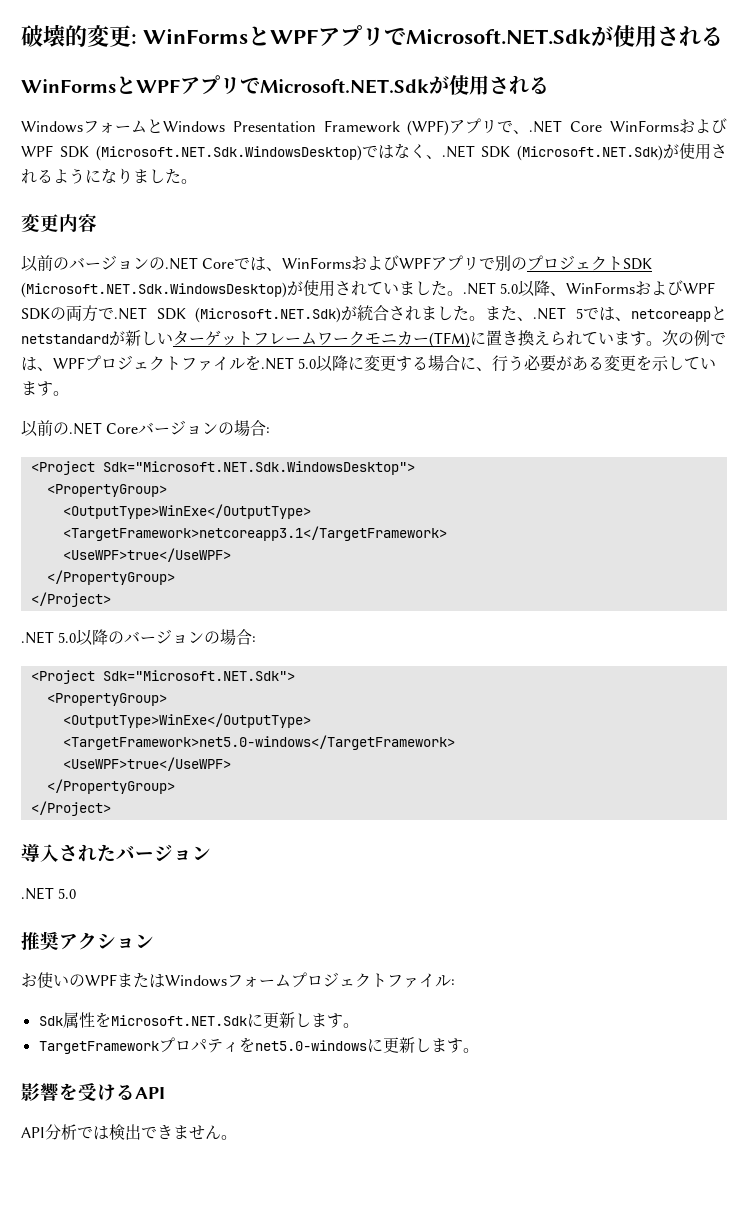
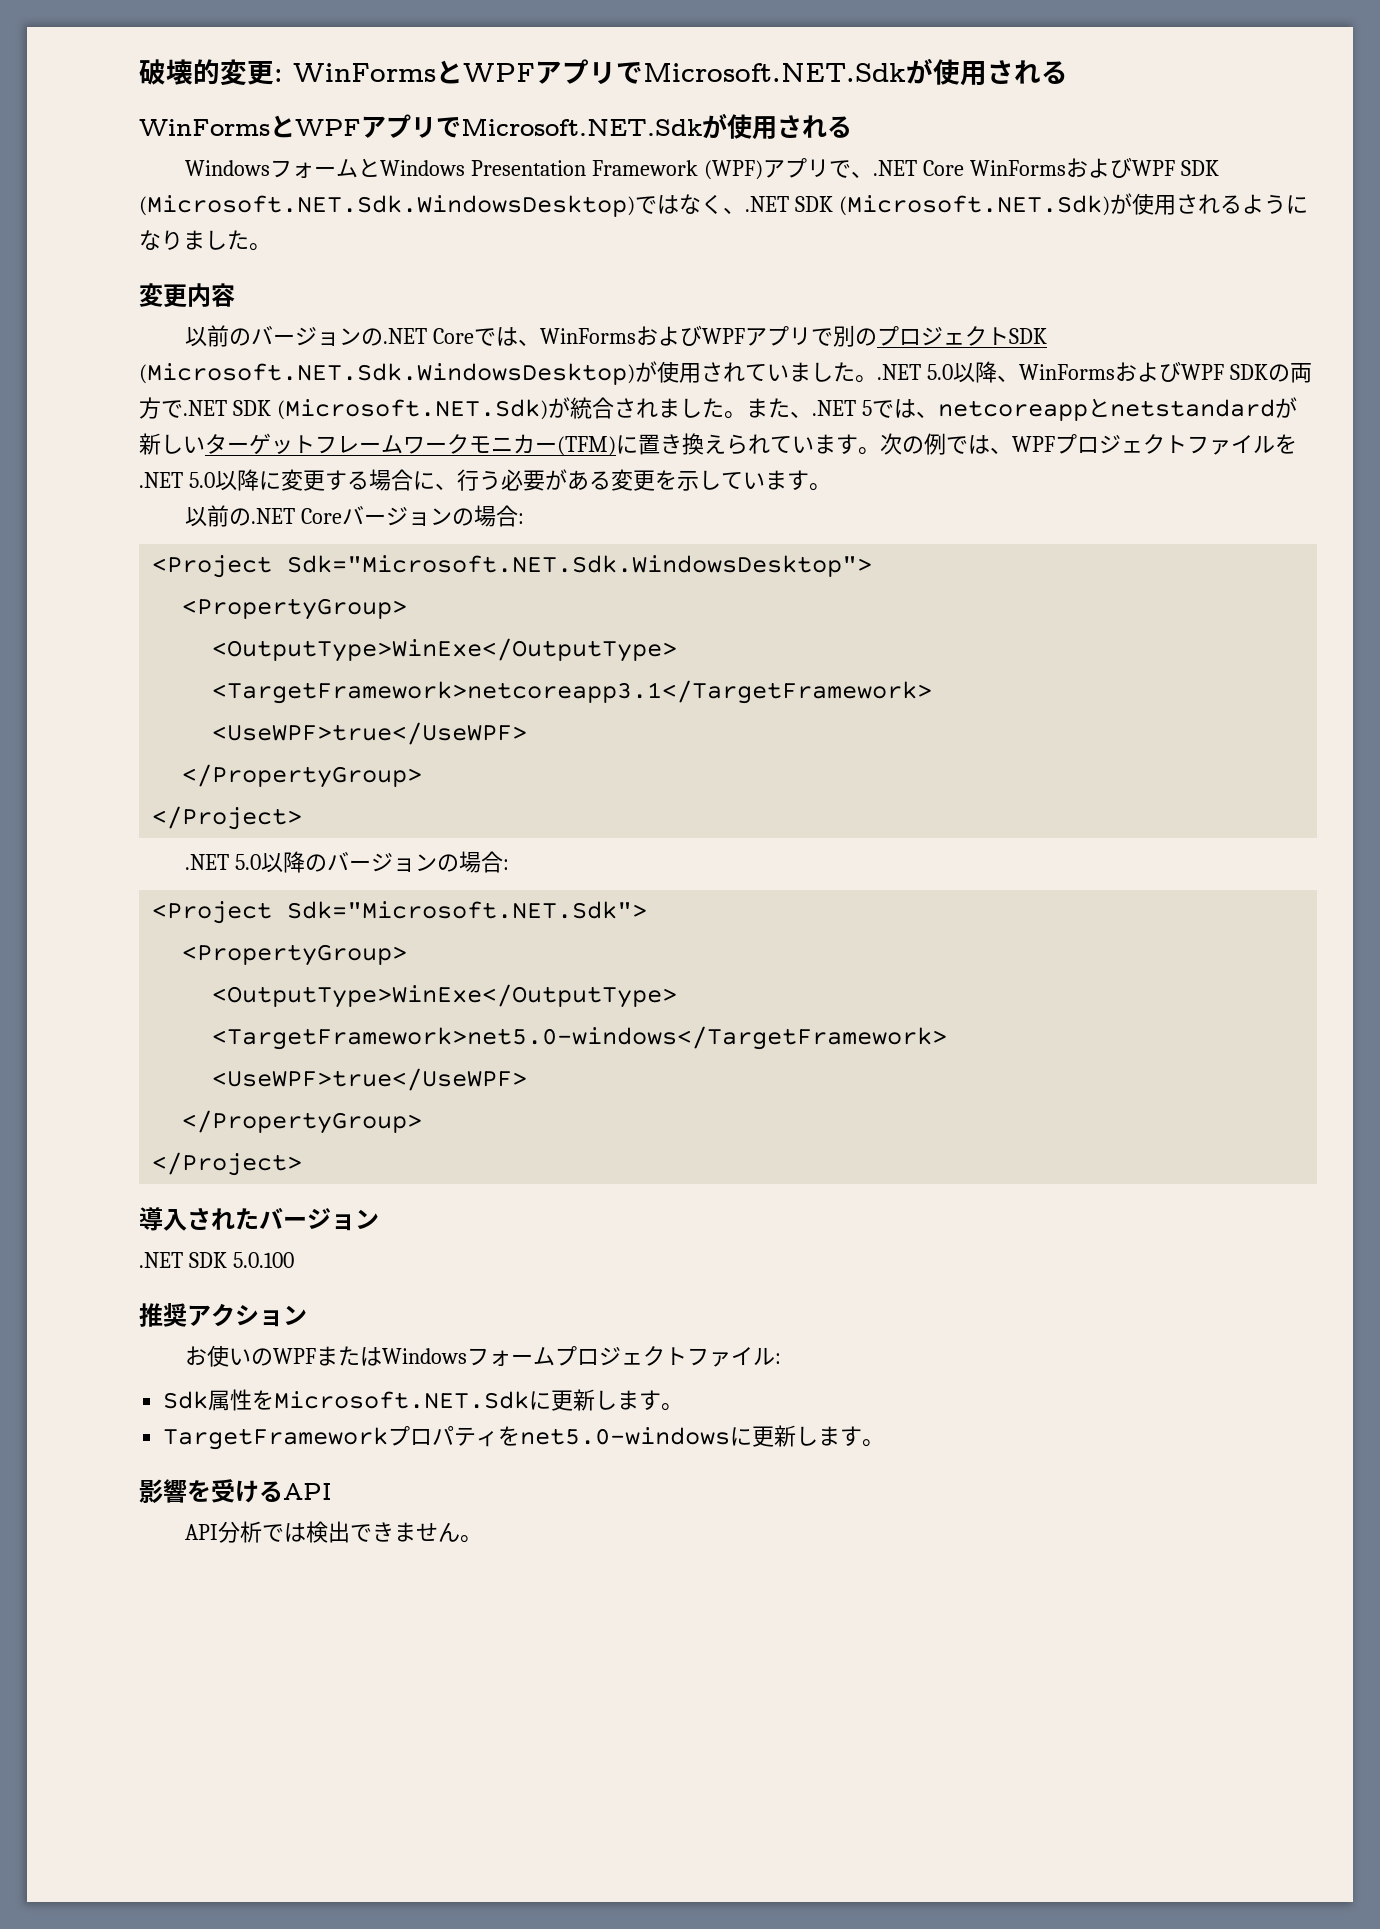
  導入されたバージョン
- .NET 5.0
+ .NET SDK 5.0.100

